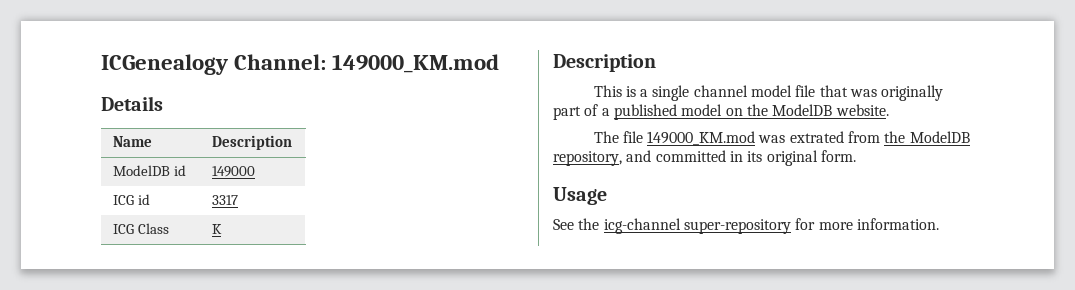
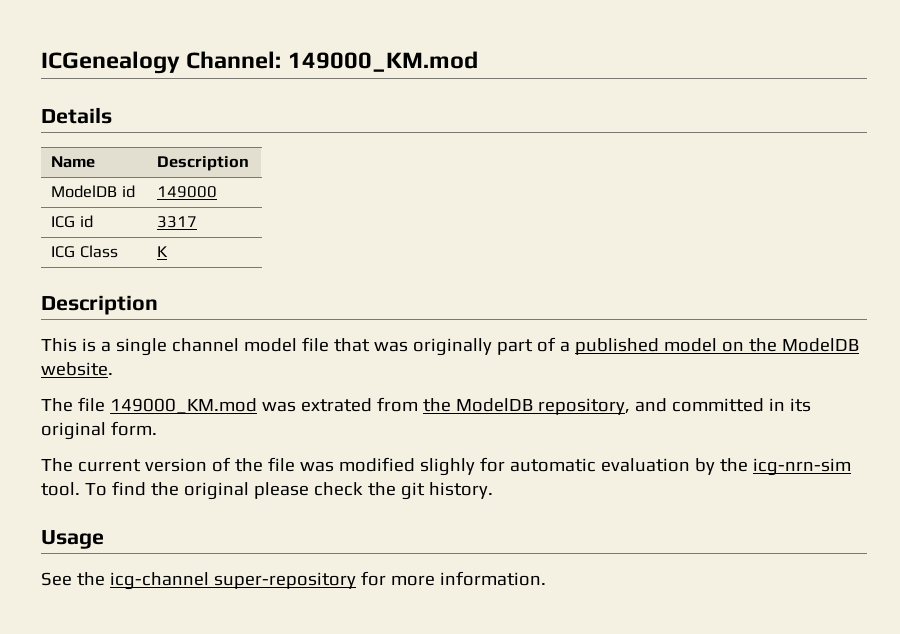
+ The current version of the file was modified slighly for automatic evaluation by the icg-nrn-sim tool. To find the original please check the git history.

